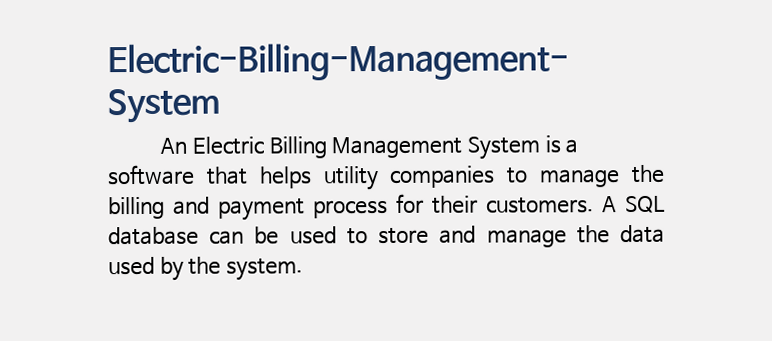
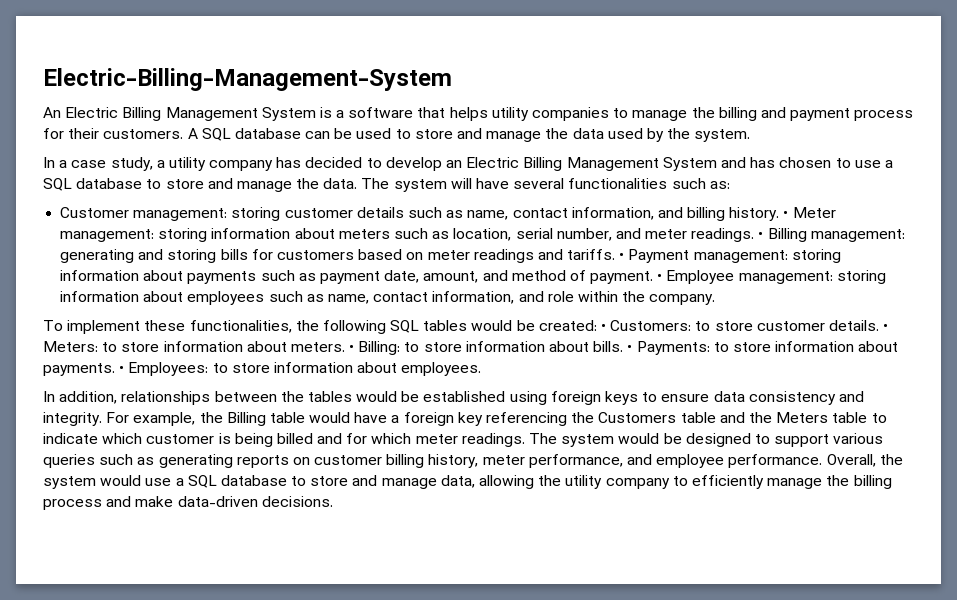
+ In a case study, a utility company has decided to develop an Electric Billing Management System and has chosen to use a SQL database to store and manage the data. The system will have several functionalities such as:
+ Customer management: storing customer details such as name, contact information, and billing history. • Meter management: storing information about meters such as location, serial number, and meter readings. • Billing management: generating and storing bills for customers based on meter readings and tariffs. • Payment management: storing information about payments such as payment date, amount, and method of payment. • Employee management: storing information about employees such as name, contact information, and role within the company.
+ To implement these functionalities, the following SQL tables would be created: • Customers: to store customer details. • Meters: to store information about meters. • Billing: to store information about bills. • Payments: to store information about payments. • Employees: to store information about employees.
+ In addition, relationships between the tables would be established using foreign keys to ensure data consistency and integrity. For example, the Billing table would have a foreign key referencing the Customers table and the Meters table to indicate which customer is being billed and for which meter readings. The system would be designed to support various queries such as generating reports on customer billing history, meter performance, and employee performance. Overall, the system would use a SQL database to store and manage data, allowing the utility company to efficiently manage the billing process and make data-driven decisions.

